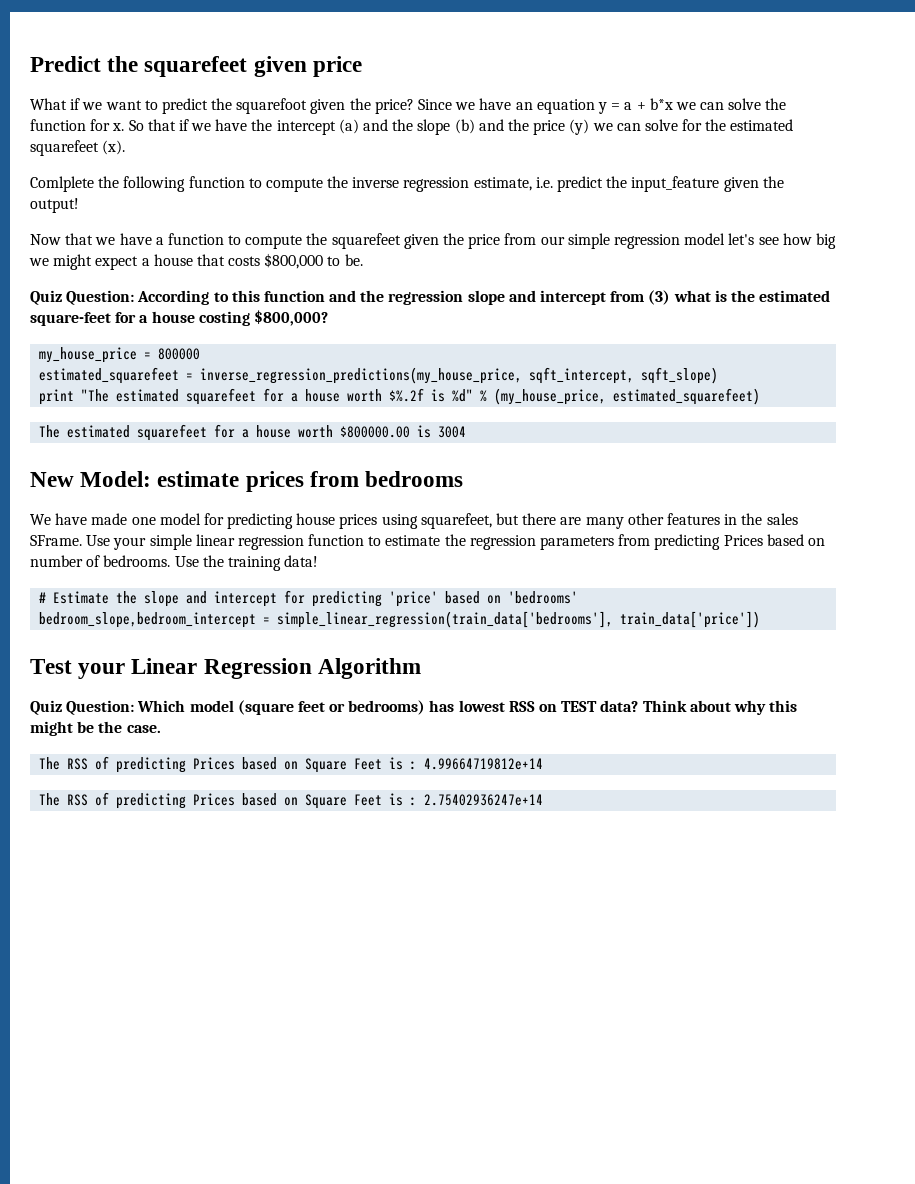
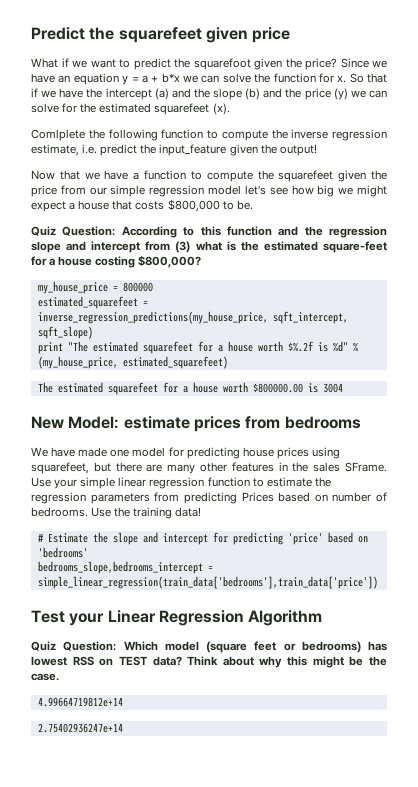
- bedroom_slope,bedroom_intercept = simple_linear_regression(train_data['bedrooms'], train_data['price'])
+ bedrooms_slope,bedrooms_intercept = simple_linear_regression(train_data['bedrooms'],train_data['price'])
- The RSS of predicting Prices based on Square Feet is : 4.99664719812e+14
- The RSS of predicting Prices based on Square Feet is : 2.75402936247e+14
+ 4.99664719812e+14
+ 2.75402936247e+14

